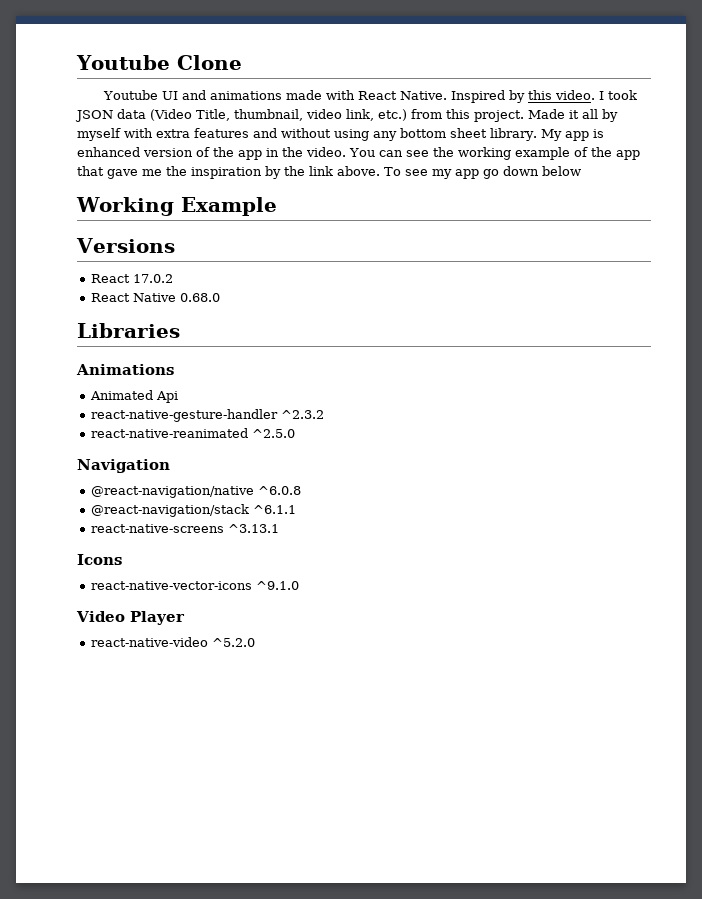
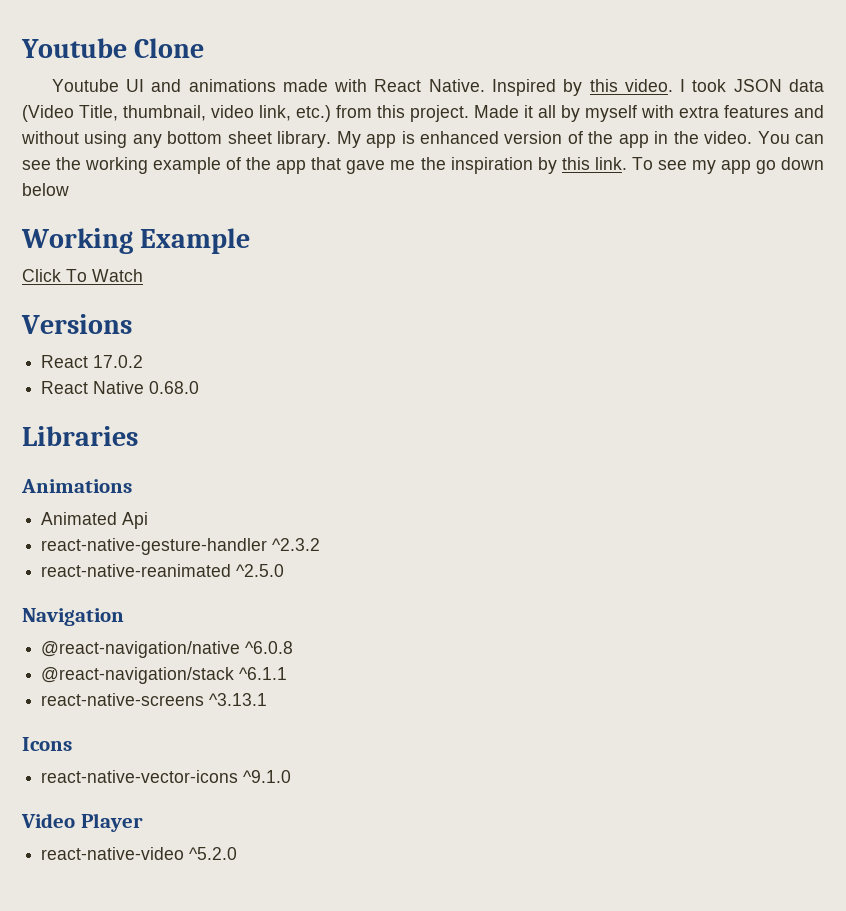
- You can see the working example of the app that gave me the inspiration by the link above.
+ You can see the working example of the app that gave me the inspiration by this link.
+ Click To Watch

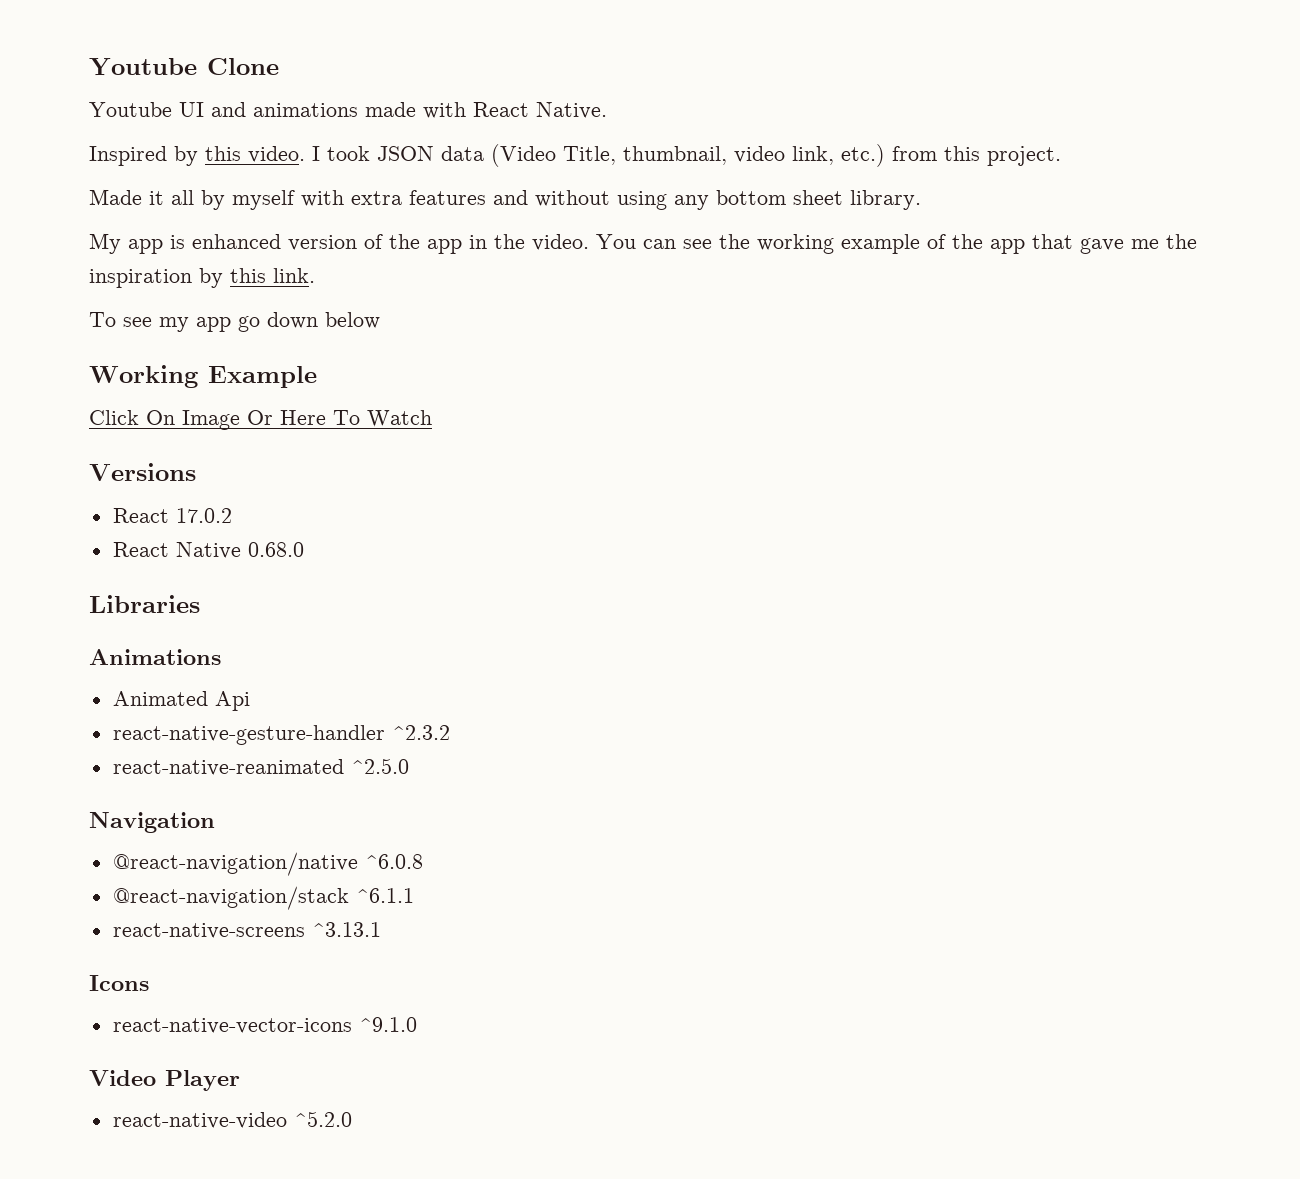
- Youtube UI and animations made with React Native. Inspired by this video.
+ Youtube UI and animations made with React Native.
+ Inspired by this video.
- I took JSON data (Video Title, thumbnail, video link, etc.) from this project. Made it all by myself with extra features and without using any bottom sheet library. My app is enhanced version of the app in the video.
+ I took JSON data (Video Title, thumbnail, video link, etc.) from this project.
+ Made it all by myself with extra features and without using any bottom sheet library.
+ My app is enhanced version of the app in the video.
- You can see the working example of the app that gave me the inspiration by this link. To see my app go down below
+ You can see the working example of the app that gave me the inspiration by this link.
+ To see my app go down below
- Click To Watch
+ Click On Image Or Here To Watch

